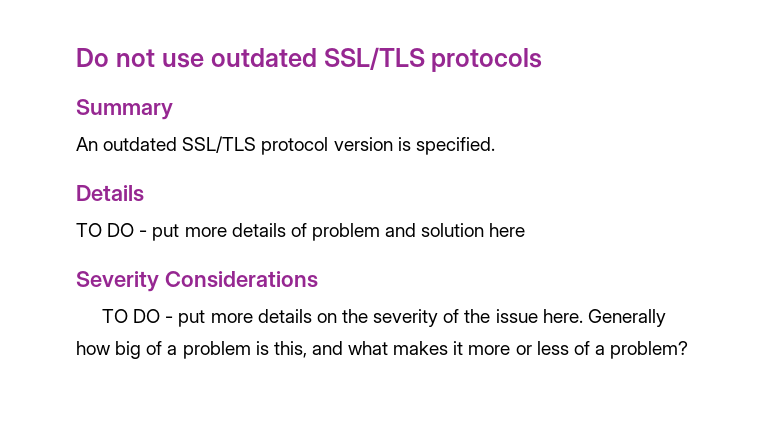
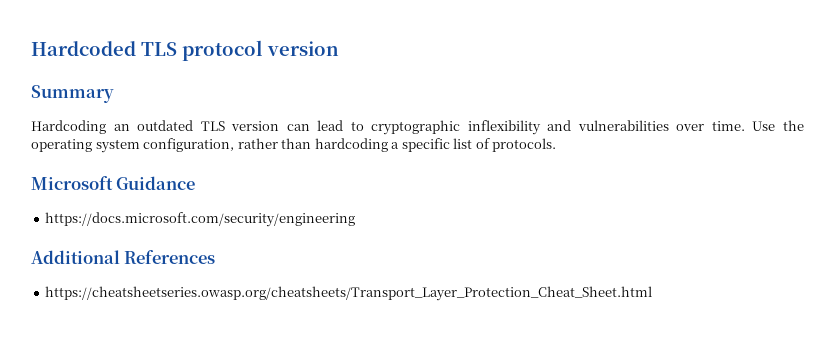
- Do not use outdated SSL/TLS protocols
+ Hardcoded TLS protocol version
  Summary
- An outdated SSL/TLS protocol version is specified.
- Details
- TO DO - put more details of problem and solution here
- Severity Considerations
- TO DO - put more details on the severity of the issue here. Generally how big of a problem is this, and what makes it more or less of a problem?
+ Hardcoding an outdated TLS version can lead to cryptographic inflexibility and vulnerabilities over time. Use the operating system configuration, rather than hardcoding a specific list of protocols.
+ Microsoft Guidance
+ https://docs.microsoft.com/security/engineering
+ Additional References
+ https://cheatsheetseries.owasp.org/cheatsheets/Transport_Layer_Protection_Cheat_Sheet.html

